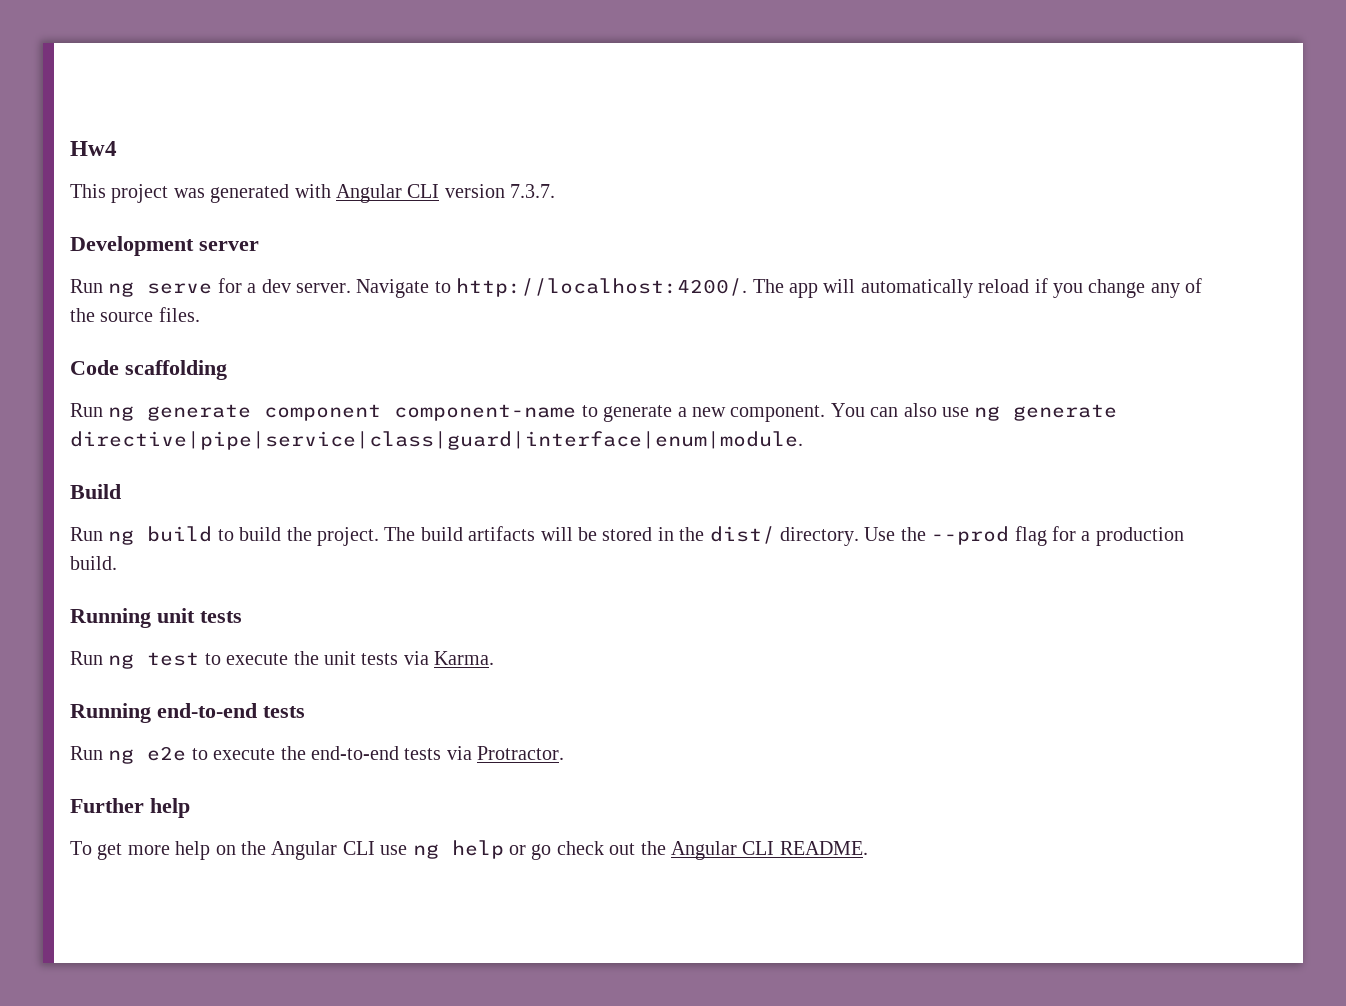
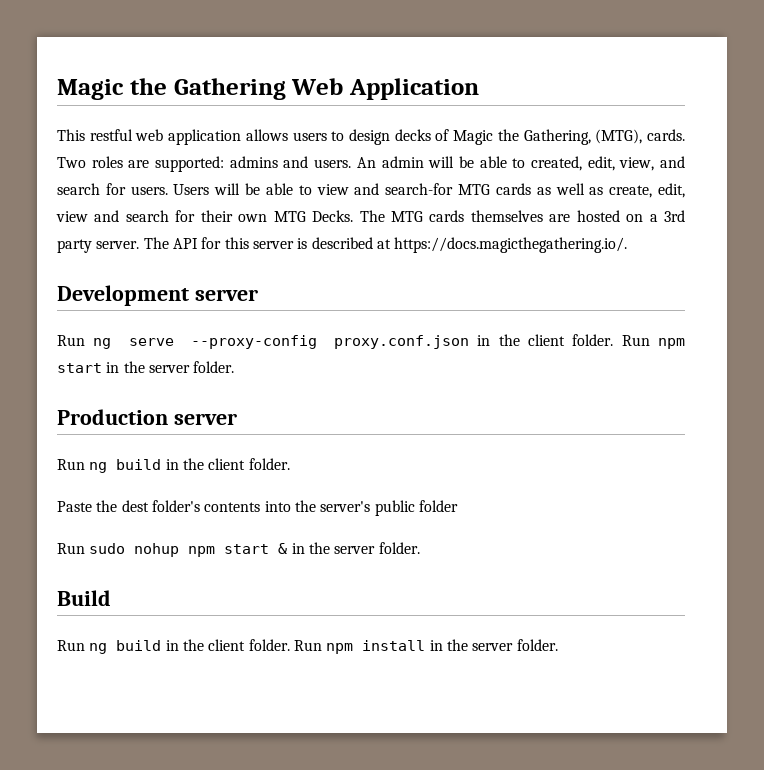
- Hw4
- This project was generated with Angular CLI version 7.3.7.
+ Magic the Gathering Web Application
+ This restful web application allows users to design decks of Magic the Gathering, (MTG), cards. Two roles are supported: admins and users. An admin will be able to created, edit, view, and search for users. Users will be able to view and search-for MTG cards as well as create, edit, view and search for their own MTG Decks. The MTG cards themselves are hosted on a 3rd party server. The API for this server is described at https://docs.magicthegathering.io/.
- Run ng serve for a dev server. Navigate to http://localhost:4200/. The app will automatically reload if you change any of the source files.
- Code scaffolding
- Run ng generate component component-name to generate a new component. You can also use ng generate directive|pipe|service|class|guard|interface|enum|module.
+ Run ng serve --proxy-config proxy.conf.json in the client folder. Run npm start in the server folder.
+ Production server
+ Run ng build in the client folder.
+ Paste the dest folder's contents into the server's public folder
+ Run sudo nohup npm start & in the server folder.
  Build
- Run ng build to build the project. The build artifacts will be stored in the dist/ directory. Use the --prod flag for a production build.
- Running unit tests
- Run ng test to execute the unit tests via Karma.
- Running end-to-end tests
- Run ng e2e to execute the end-to-end tests via Protractor.
- Further help
- To get more help on the Angular CLI use ng help or go check out the Angular CLI README.
+ Run ng build in the client folder. Run npm install in the server folder.

